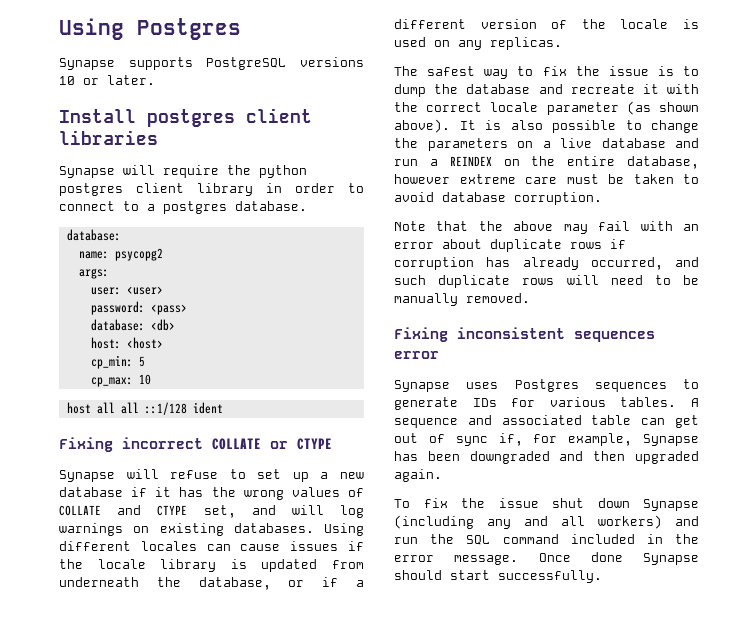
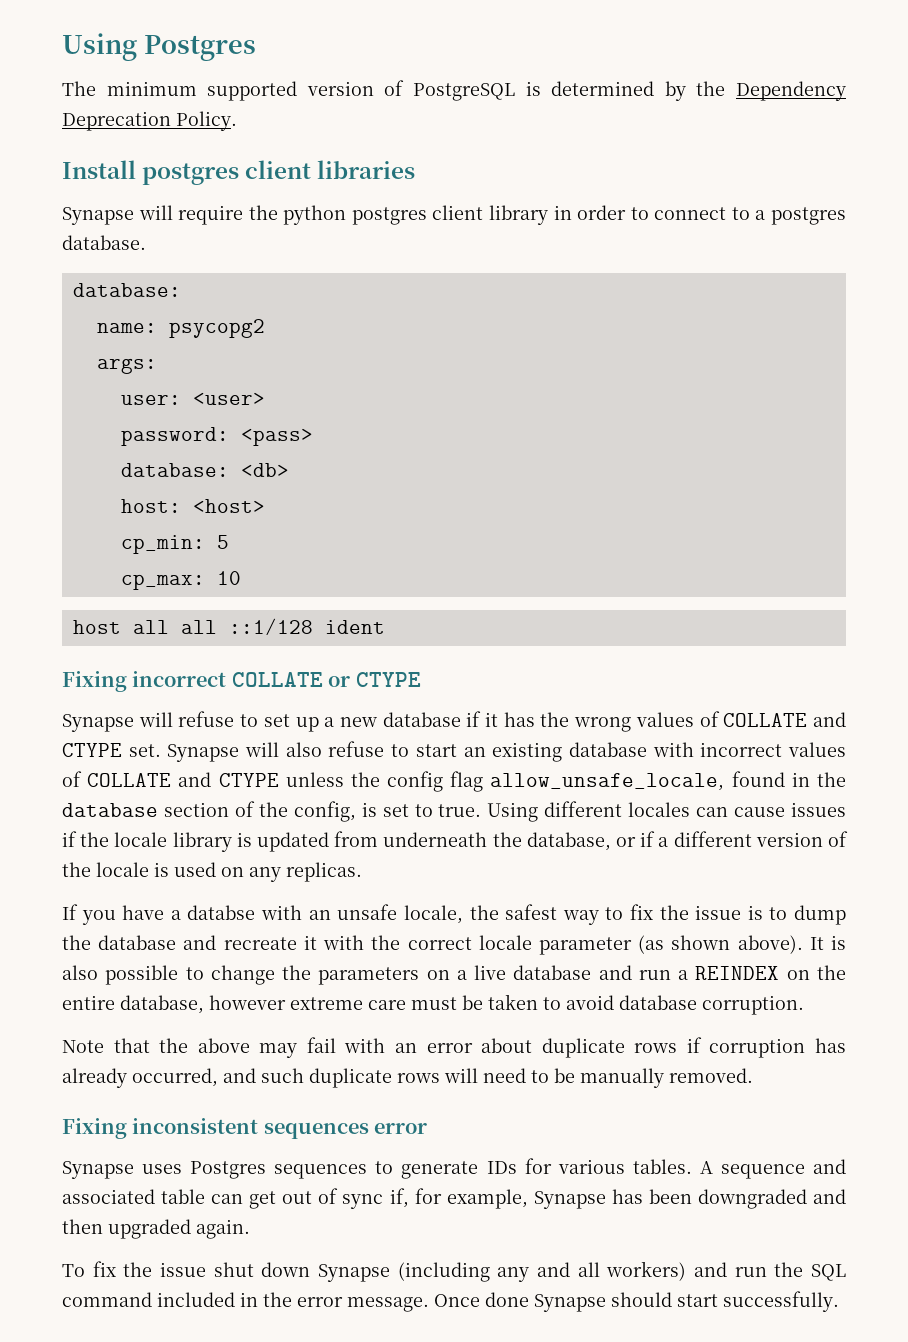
- Synapse supports PostgreSQL versions 10 or later.
+ The minimum supported version of PostgreSQL is determined by the Dependency Deprecation Policy.
- Synapse will refuse to set up a new database if it has the wrong values of COLLATE and CTYPE set, and will log warnings on existing databases.
+ Synapse will refuse to set up a new database if it has the wrong values of COLLATE and CTYPE set. Synapse will also refuse to start an existing database with incorrect values of COLLATE and CTYPE unless the config flag allow_unsafe_locale, found in the database section of the config, is set to true.
- The safest way to fix the issue is to dump the database and recreate it with the correct locale parameter (as shown above).
+ If you have a databse with an unsafe locale, the safest way to fix the issue is to dump the database and recreate it with the correct locale parameter (as shown above).

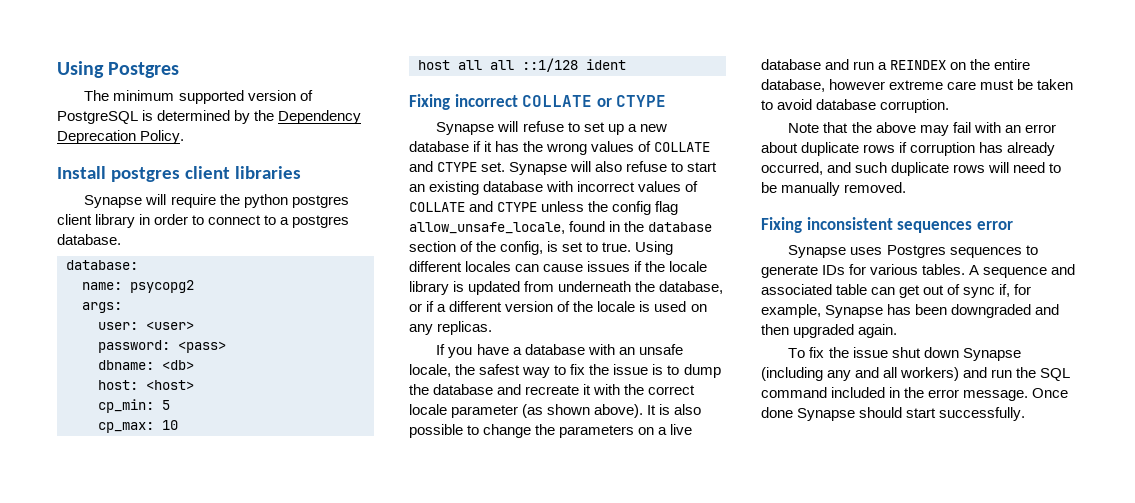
- database: <db>
+ dbname: <db>
- If you have a databse with an unsafe locale, the safest way to fix the issue is to dump the database and recreate it with the correct locale parameter (as shown above).
+ If you have a database with an unsafe locale, the safest way to fix the issue is to dump the database and recreate it with the correct locale parameter (as shown above).

